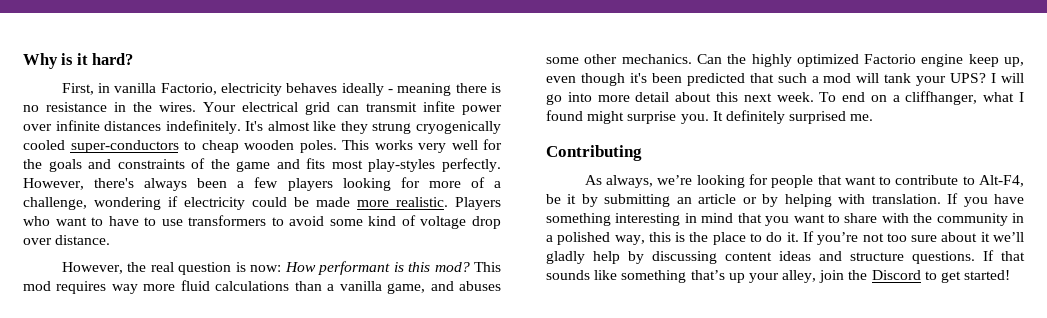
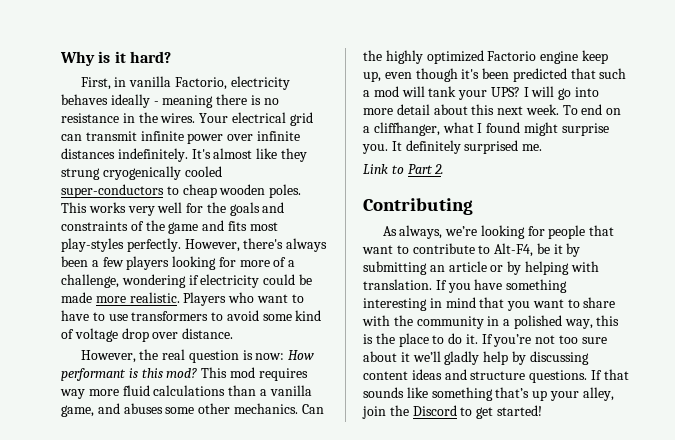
- Your electrical grid can transmit infite power over infinite distances indefinitely.
+ Your electrical grid can transmit infinite power over infinite distances indefinitely.
+ Link to Part 2.

